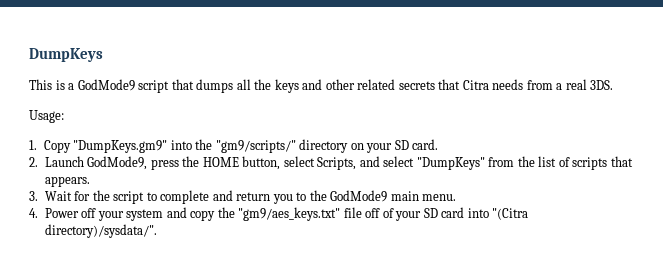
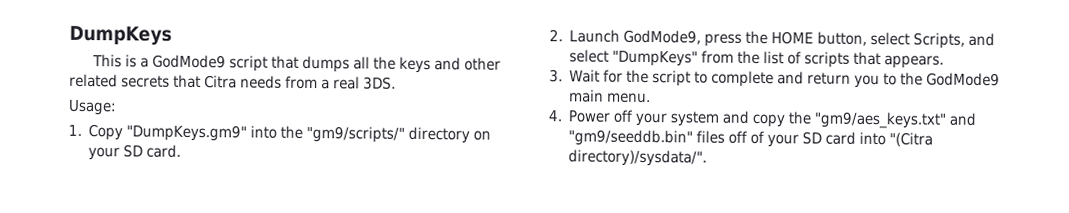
- 4. Power off your system and copy the "gm9/aes_keys.txt" file off of your SD card into "(Citra directory)/sysdata/".
+ 4. Power off your system and copy the "gm9/aes_keys.txt" and "gm9/seeddb.bin" files off of your SD card into "(Citra directory)/sysdata/".

